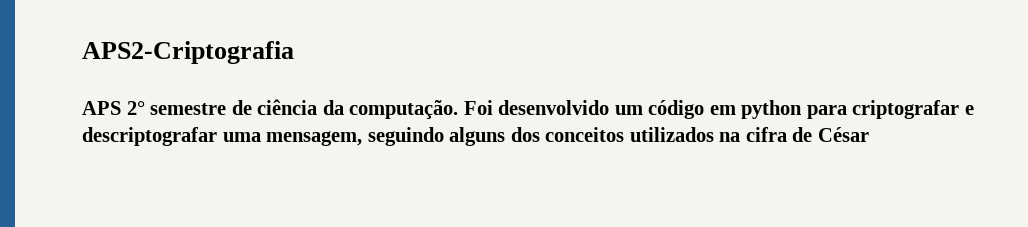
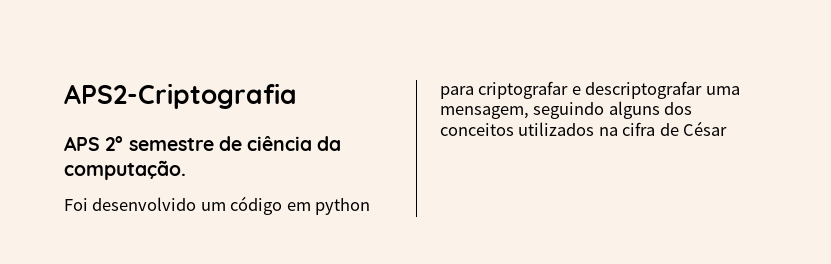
- APS 2° semestre de ciência da computação. Foi desenvolvido um código em python para criptografar e descriptografar uma mensagem, seguindo alguns dos conceitos utilizados na cifra de César
+ APS 2° semestre de ciência da computação.
+ Foi desenvolvido um código em python para criptografar e descriptografar uma mensagem, seguindo alguns dos conceitos utilizados na cifra de César

